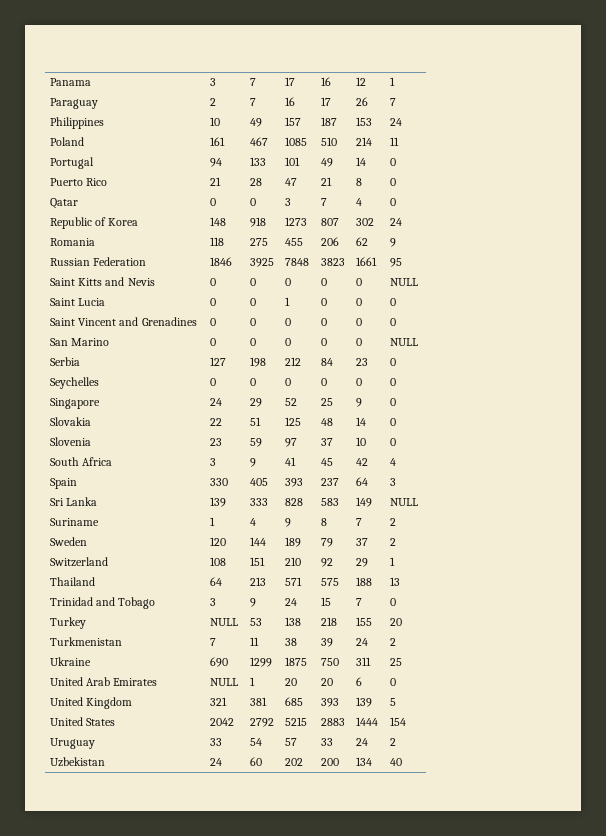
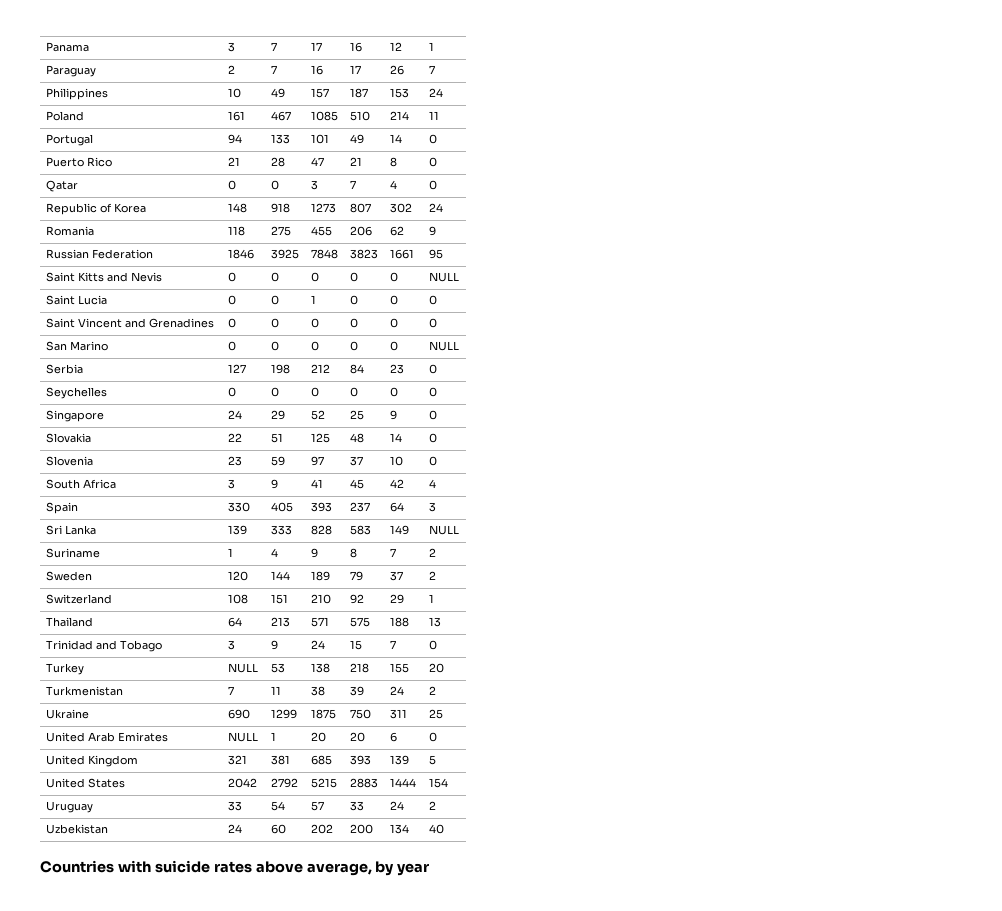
+ Countries with suicide rates above average, by year

